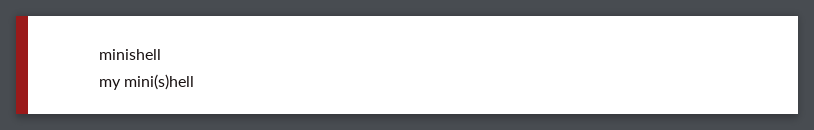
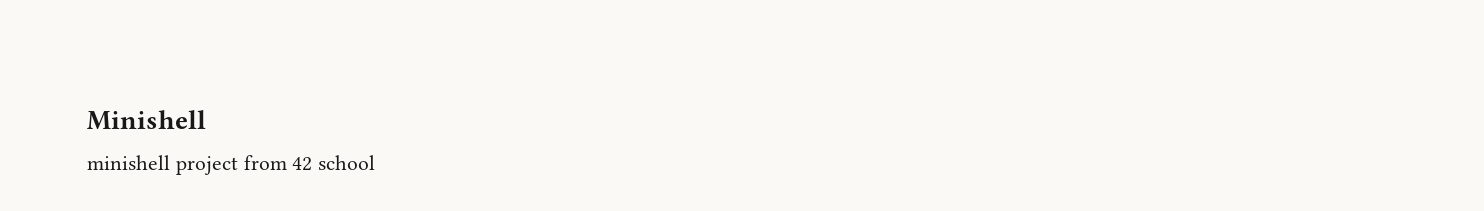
+ Minishell
- minishell
- my mini(s)hell
+ minishell project from 42 school

